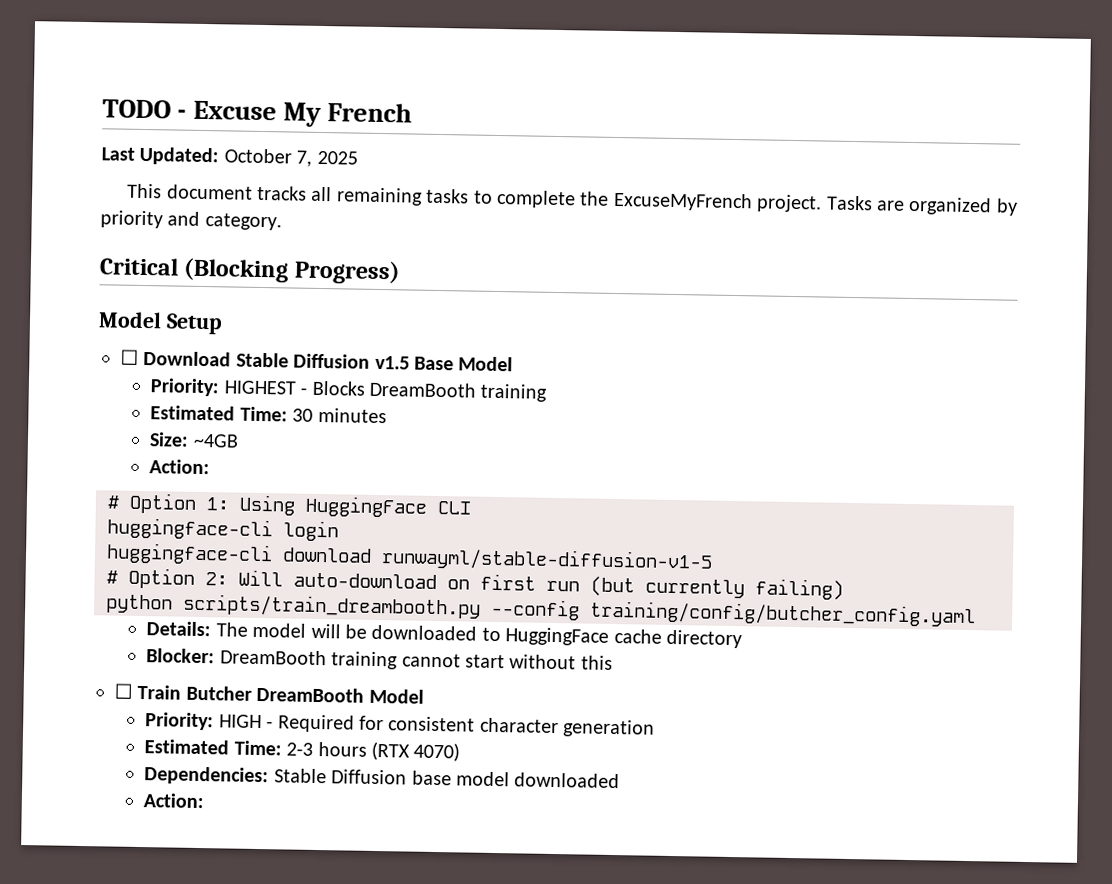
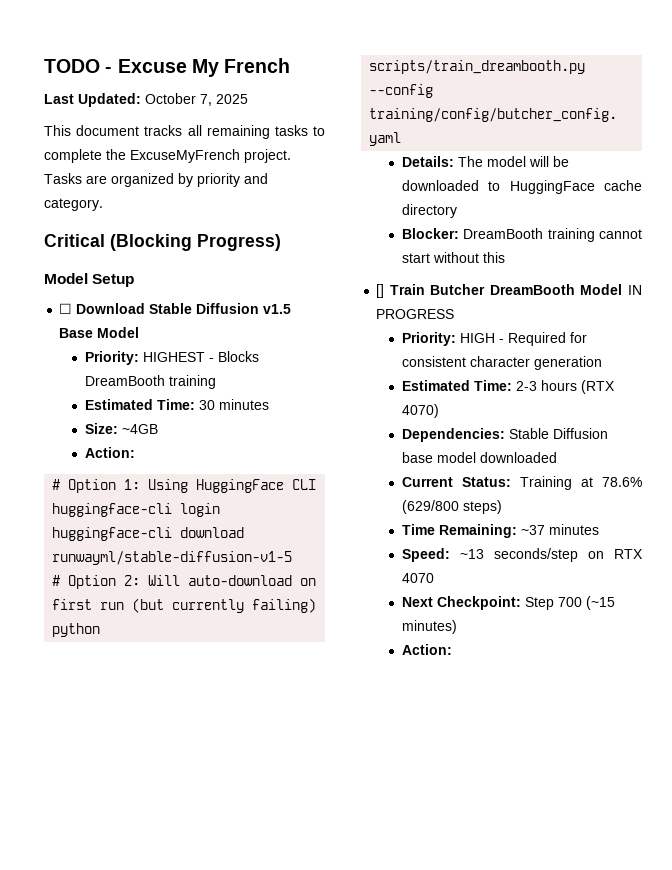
- ☐ Train Butcher DreamBooth Model
+ [] Train Butcher DreamBooth Model IN PROGRESS
+ Current Status: Training at 78.6% (629/800 steps)
+ Time Remaining: ~37 minutes
+ Speed: ~13 seconds/step on RTX 4070
+ Next Checkpoint: Step 700 (~15 minutes)

